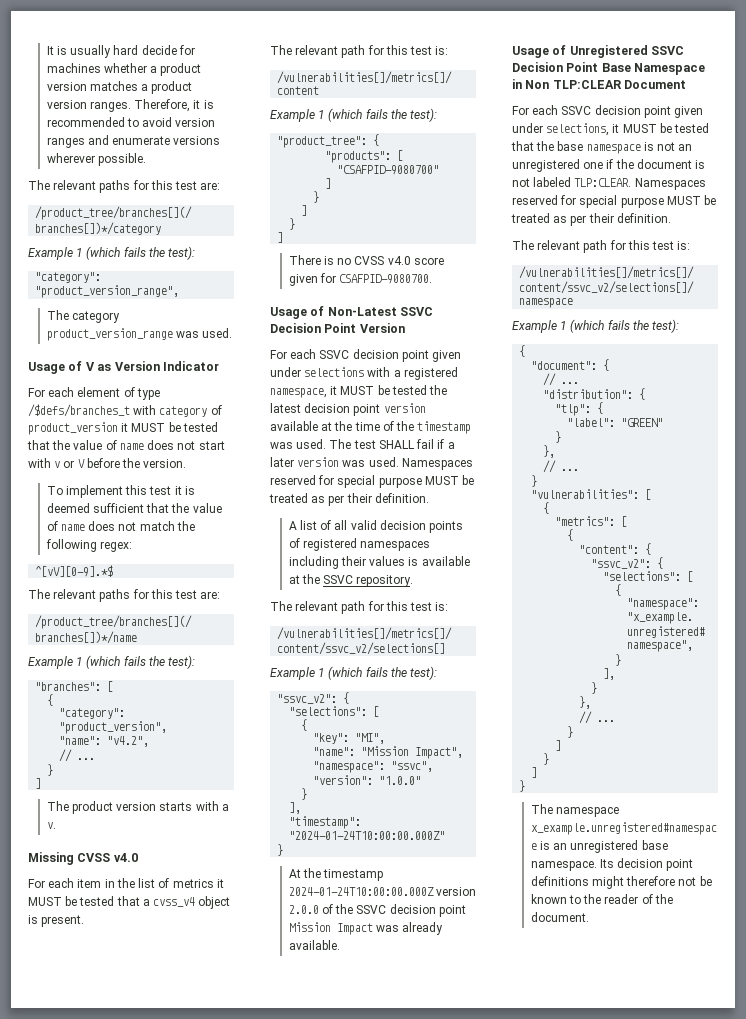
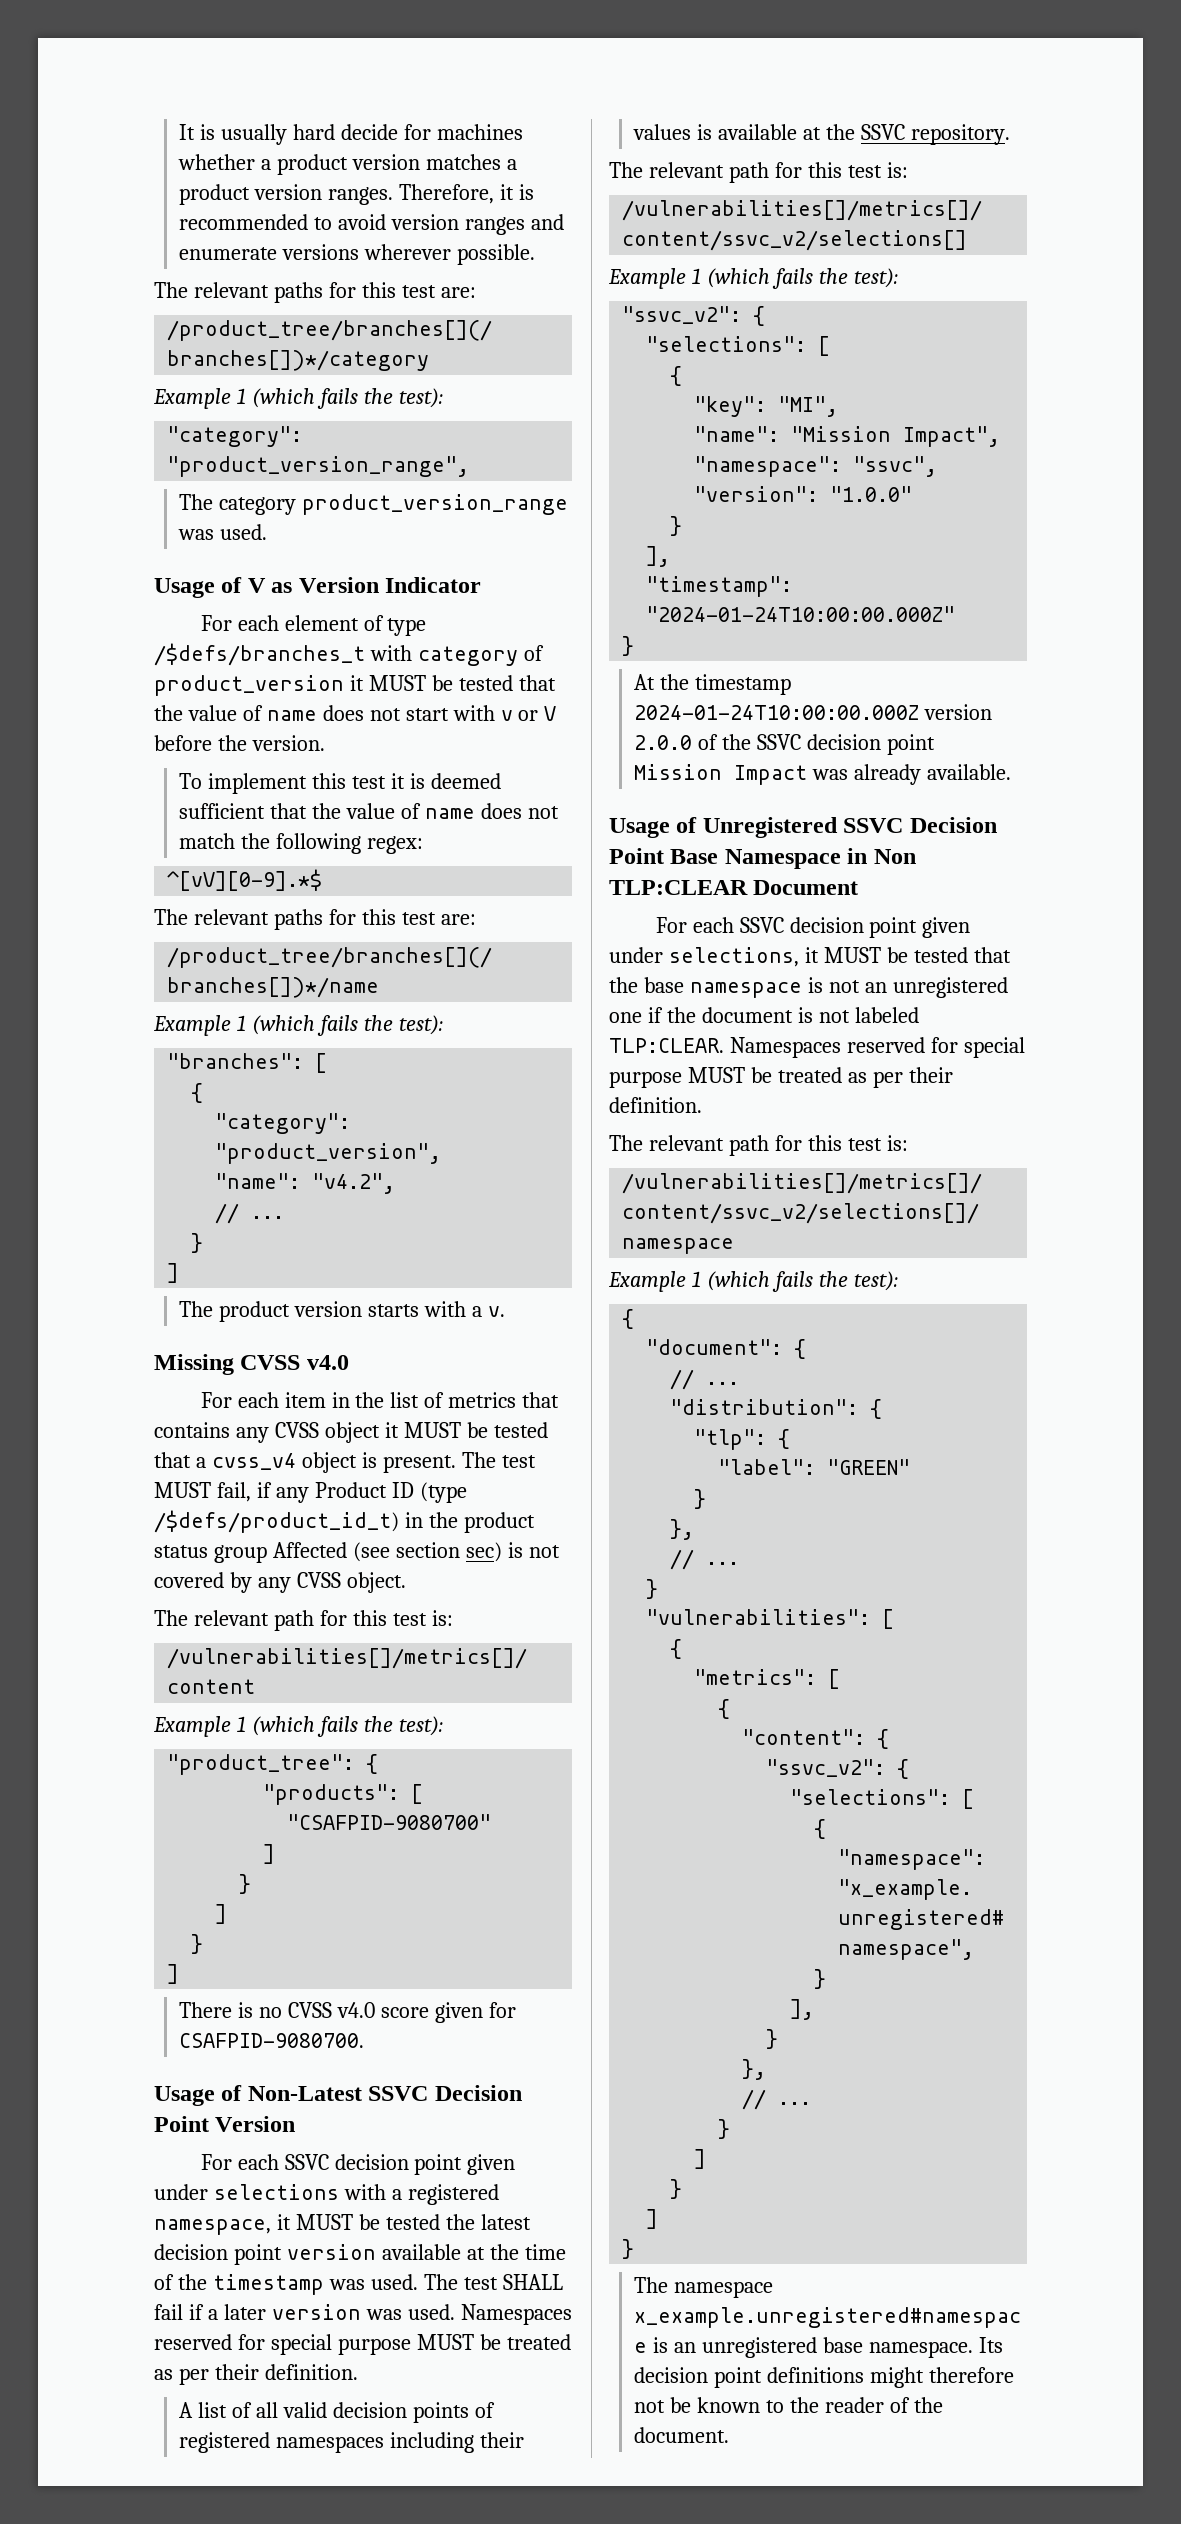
- For each item in the list of metrics it MUST be tested that a cvss_v4 object is present.
+ For each item in the list of metrics that contains any CVSS object it MUST be tested that a cvss_v4 object is present. The test MUST fail, if any Product ID (type /$defs/product_id_t) in the product status group Affected (see section sec) is not covered by any CVSS object.

